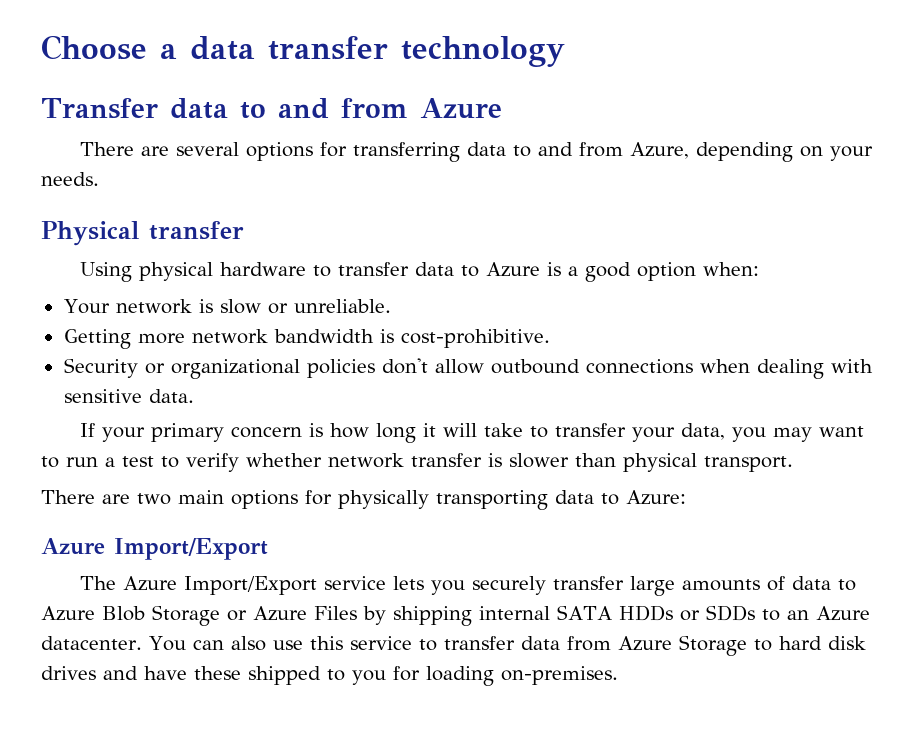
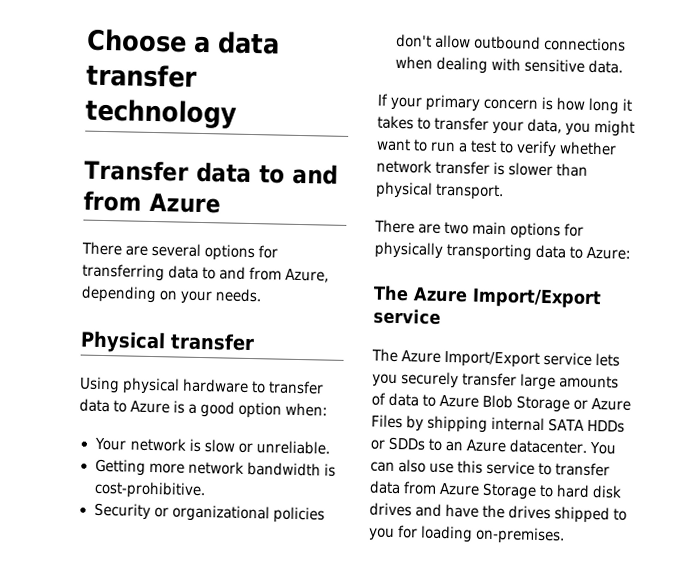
- If your primary concern is how long it will take to transfer your data, you may want to run a test to verify whether network transfer is slower than physical transport.
+ If your primary concern is how long it takes to transfer your data, you might want to run a test to verify whether network transfer is slower than physical transport.
  There are two main options for physically transporting data to Azure:
- Azure Import/Export
+ The Azure Import/Export service
- You can also use this service to transfer data from Azure Storage to hard disk drives and have these shipped to you for loading on-premises.
+ You can also use this service to transfer data from Azure Storage to hard disk drives and have the drives shipped to you for loading on-premises.

